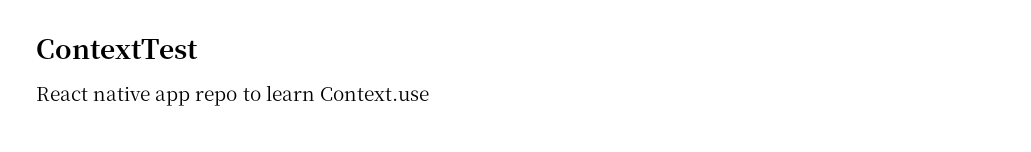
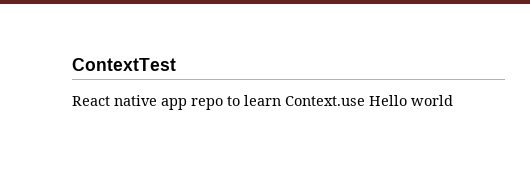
- React native app repo to learn Context.use
+ React native app repo to learn Context.use Hello world

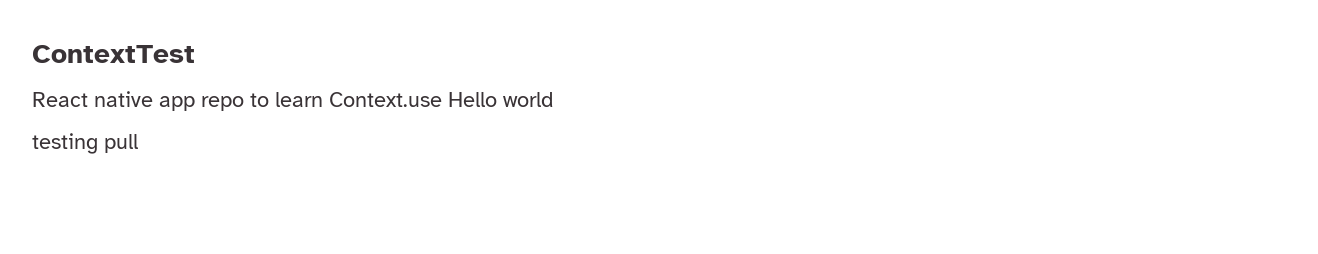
+ testing pull

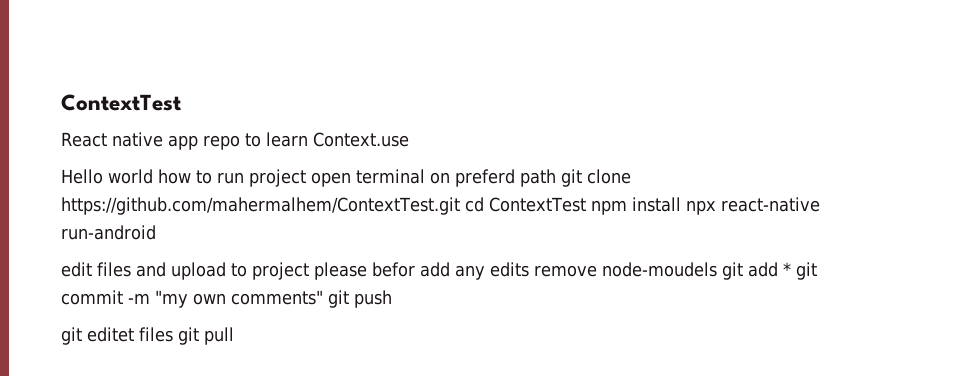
- React native app repo to learn Context.use Hello world
- testing pull
+ React native app repo to learn Context.use
+ Hello world how to run project open terminal on preferd path git clone https://github.com/mahermalhem/ContextTest.git cd ContextTest npm install npx react-native run-android
+ edit files and upload to project please befor add any edits remove node-moudels git add * git commit -m "my own comments" git push
+ git editet files git pull

